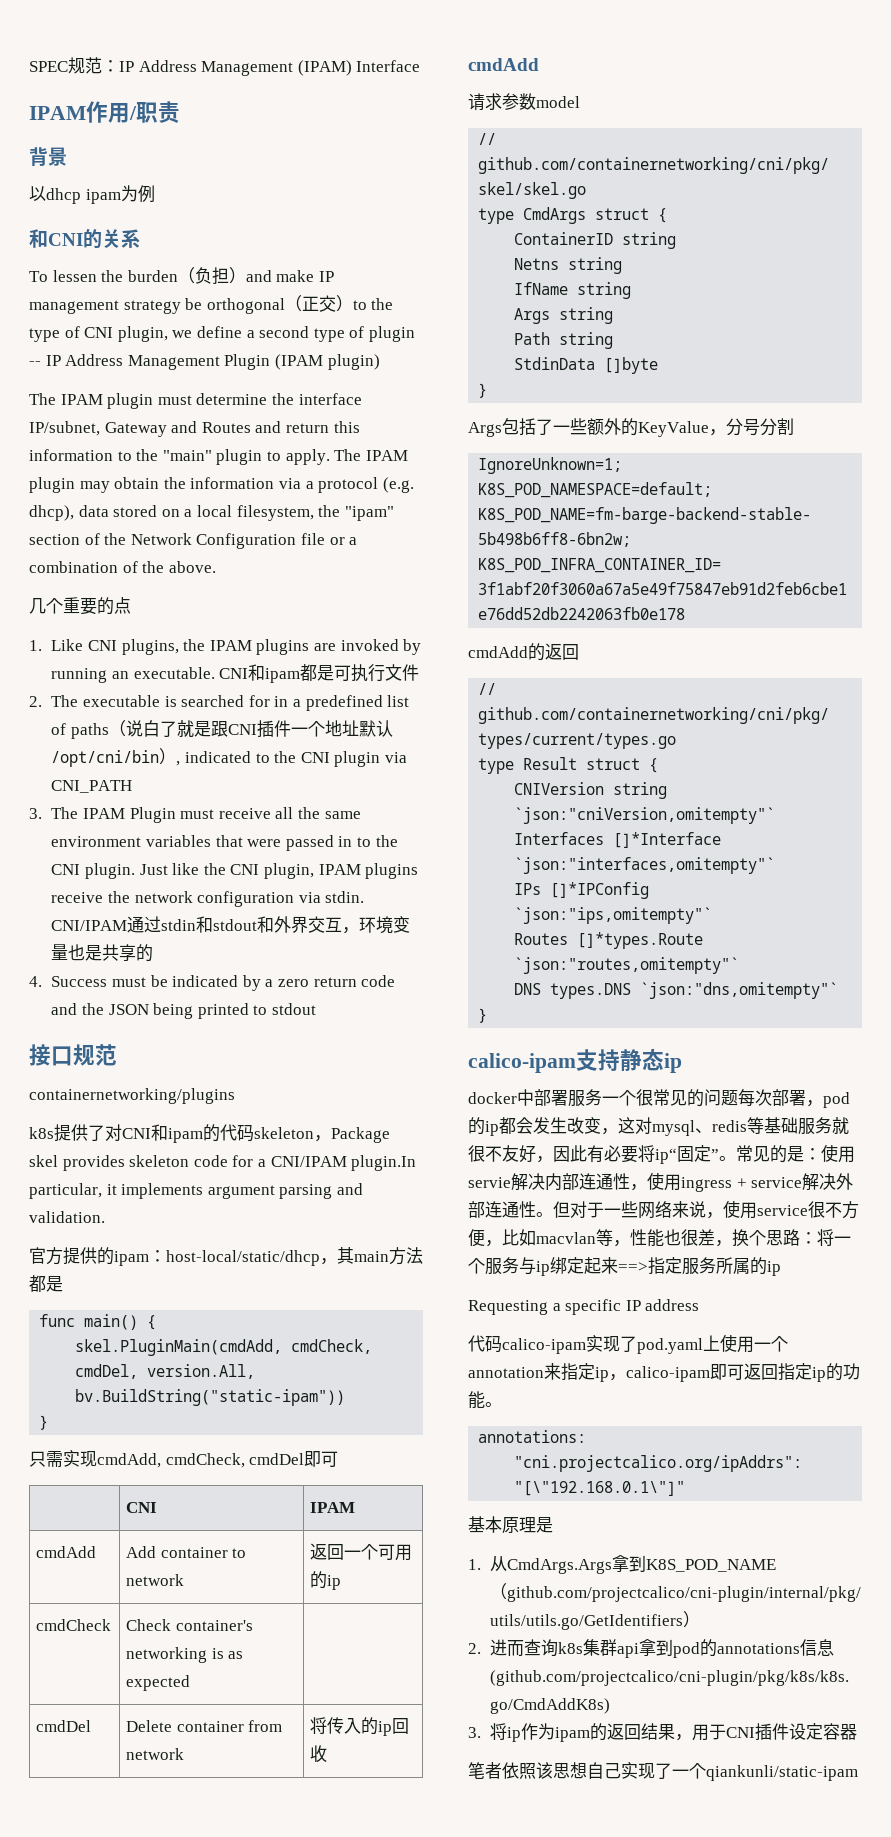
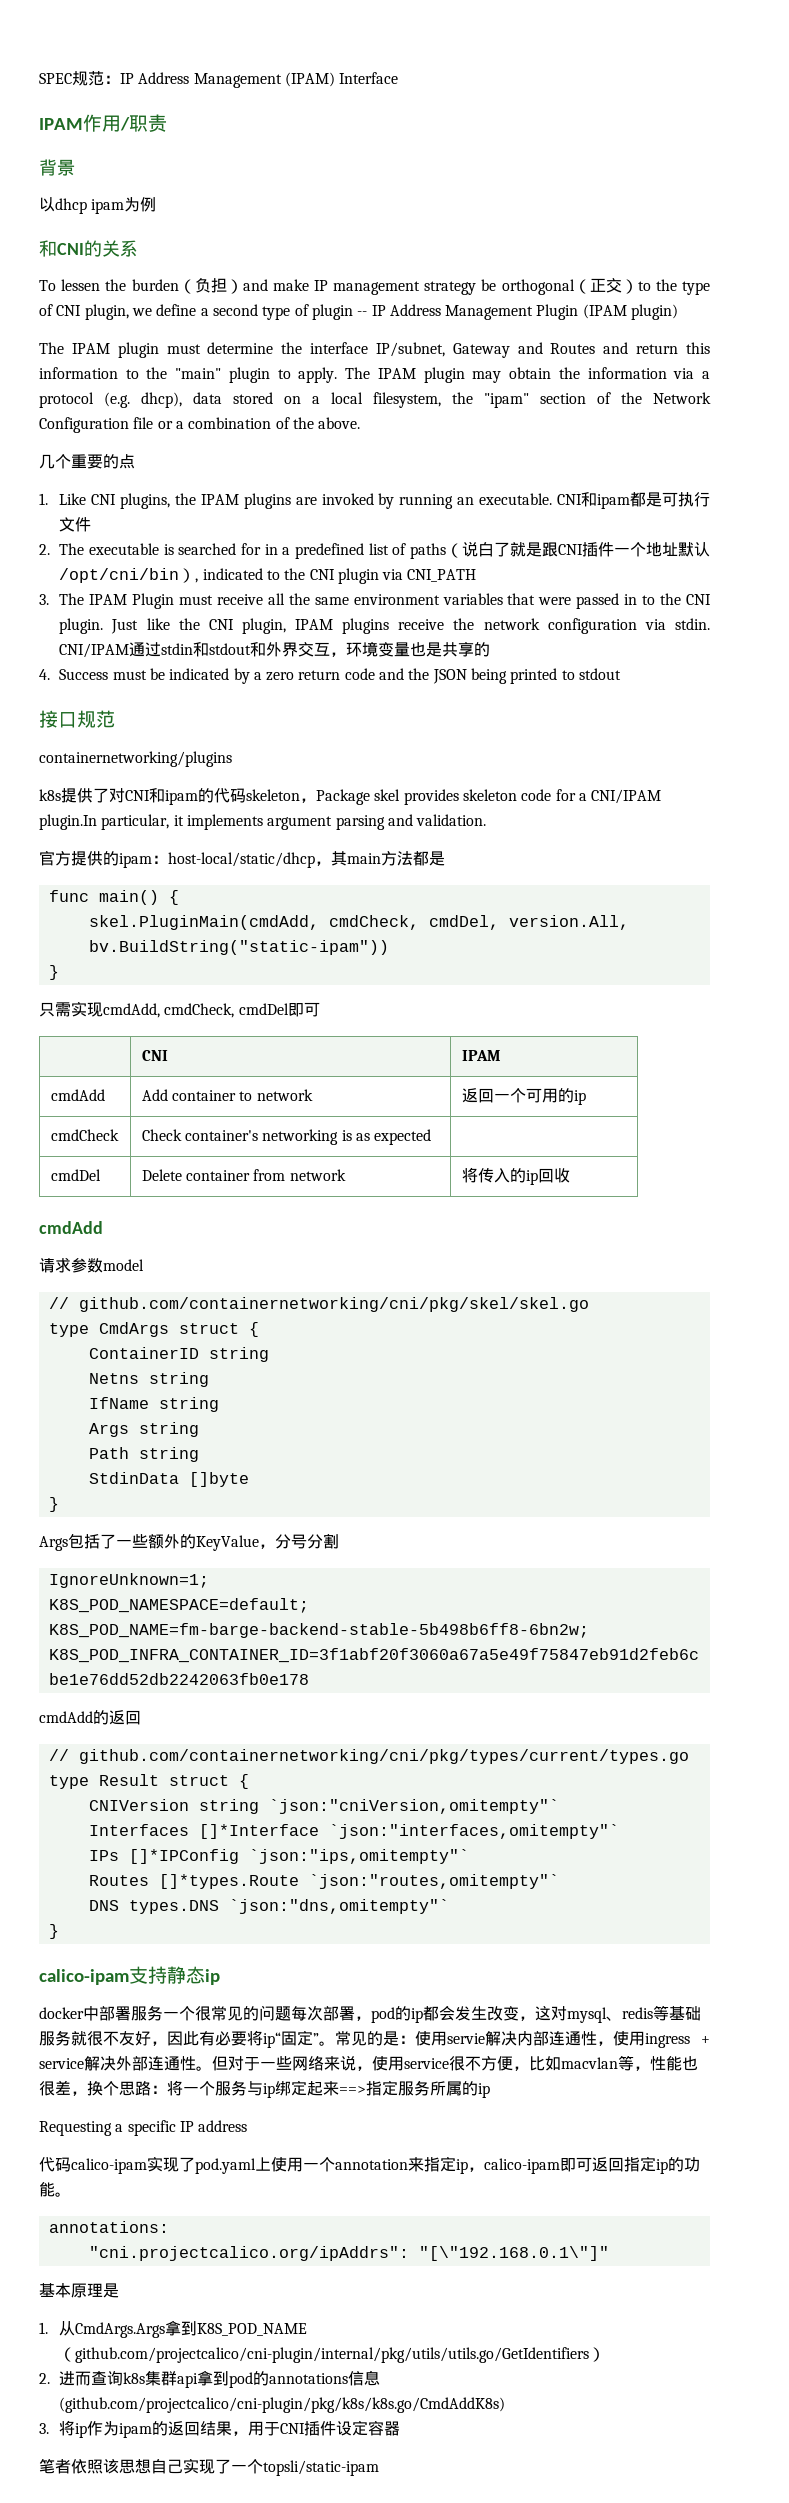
- 笔者依照该思想自己实现了一个qiankunli/static-ipam
+ 笔者依照该思想自己实现了一个topsli/static-ipam

